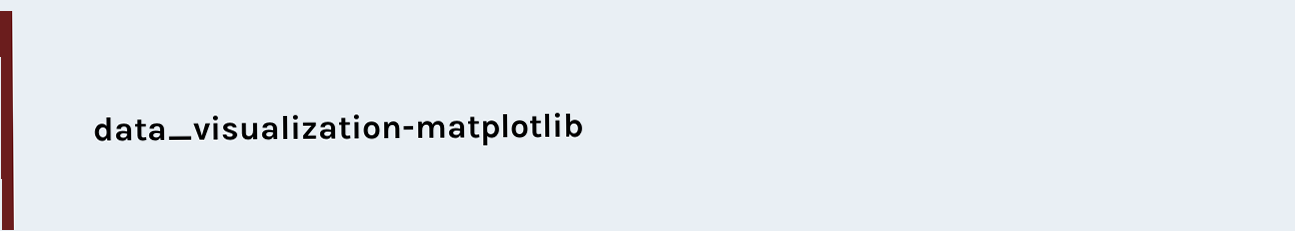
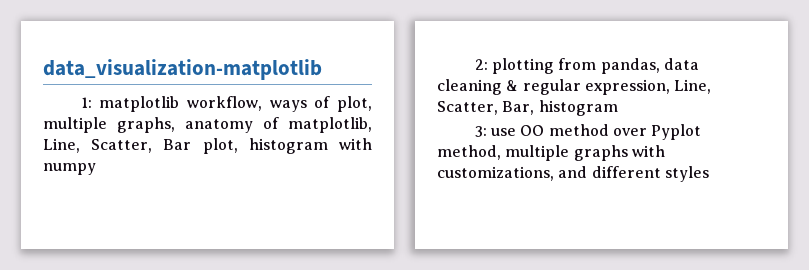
+ 1: matplotlib workflow, ways of plot, multiple graphs, anatomy of matplotlib, Line, Scatter, Bar plot, histogram with numpy
+ 2: plotting from pandas, data cleaning & regular expression, Line, Scatter, Bar, histogram
+ 3: use OO method over Pyplot method, multiple graphs with customizations, and different styles

